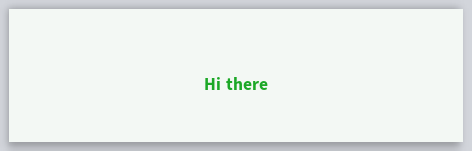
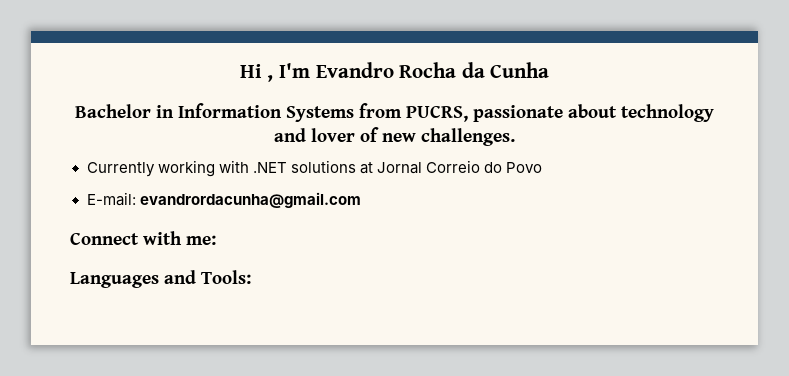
- Hi there
+ Hi , I'm Evandro Rocha da Cunha
+ Bachelor in Information Systems from PUCRS, passionate about technology and lover of new challenges.
+ Currently working with .NET solutions at Jornal Correio do Povo
+ E-mail: evandrordacunha@gmail.com
+ Connect with me:
+ Languages and Tools:

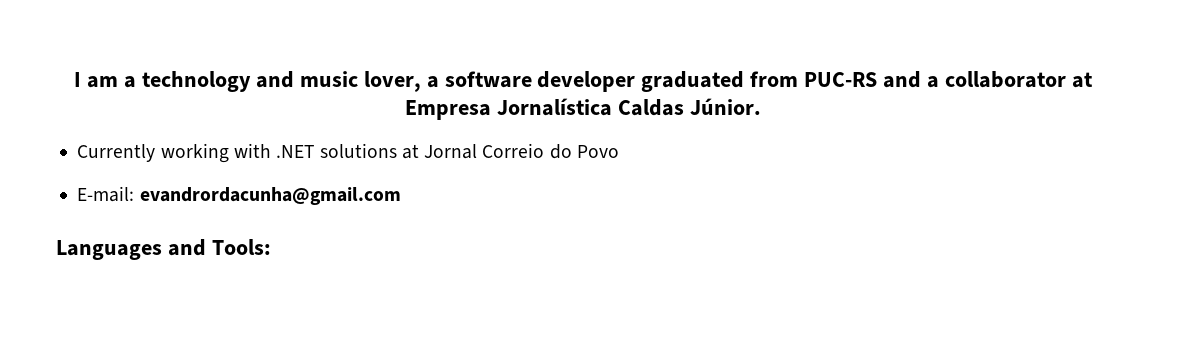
- Hi , I'm Evandro Rocha da Cunha
- Bachelor in Information Systems from PUCRS, passionate about technology and lover of new challenges.
+ I am a technology and music lover, a software developer graduated from PUC-RS and a collaborator at Empresa Jornalística Caldas Júnior.
- Connect with me:

